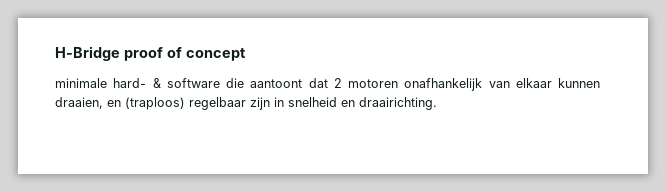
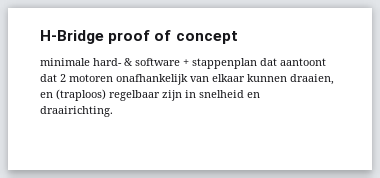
- minimale hard- & software die aantoont dat 2 motoren onafhankelijk van elkaar kunnen draaien, en (traploos) regelbaar zijn in snelheid en draairichting.
+ minimale hard- & software + stappenplan dat aantoont dat 2 motoren onafhankelijk van elkaar kunnen draaien, en (traploos) regelbaar zijn in snelheid en draairichting.

